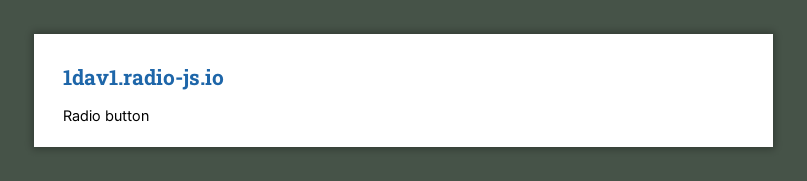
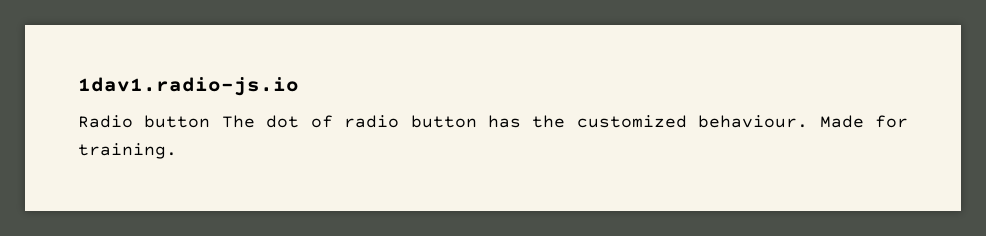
- Radio button
+ Radio button The dot of radio button has the customized behaviour. Made for training.

